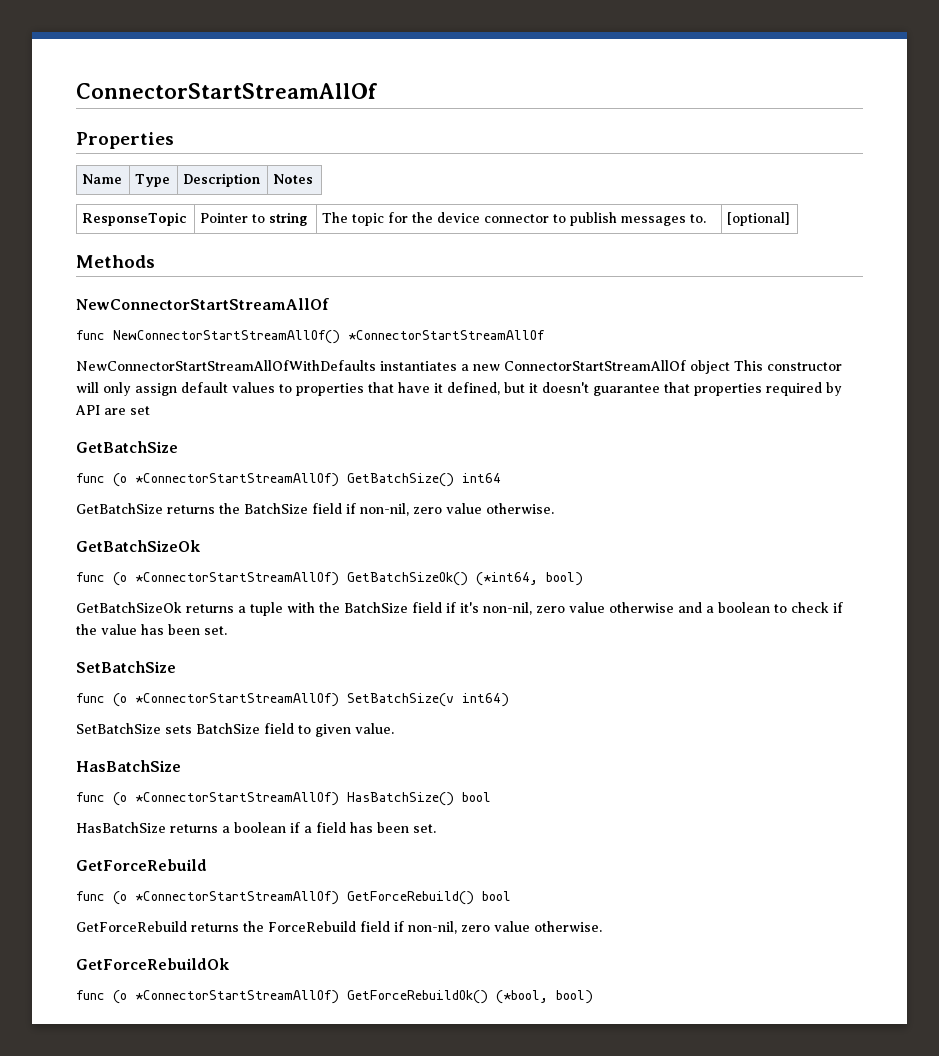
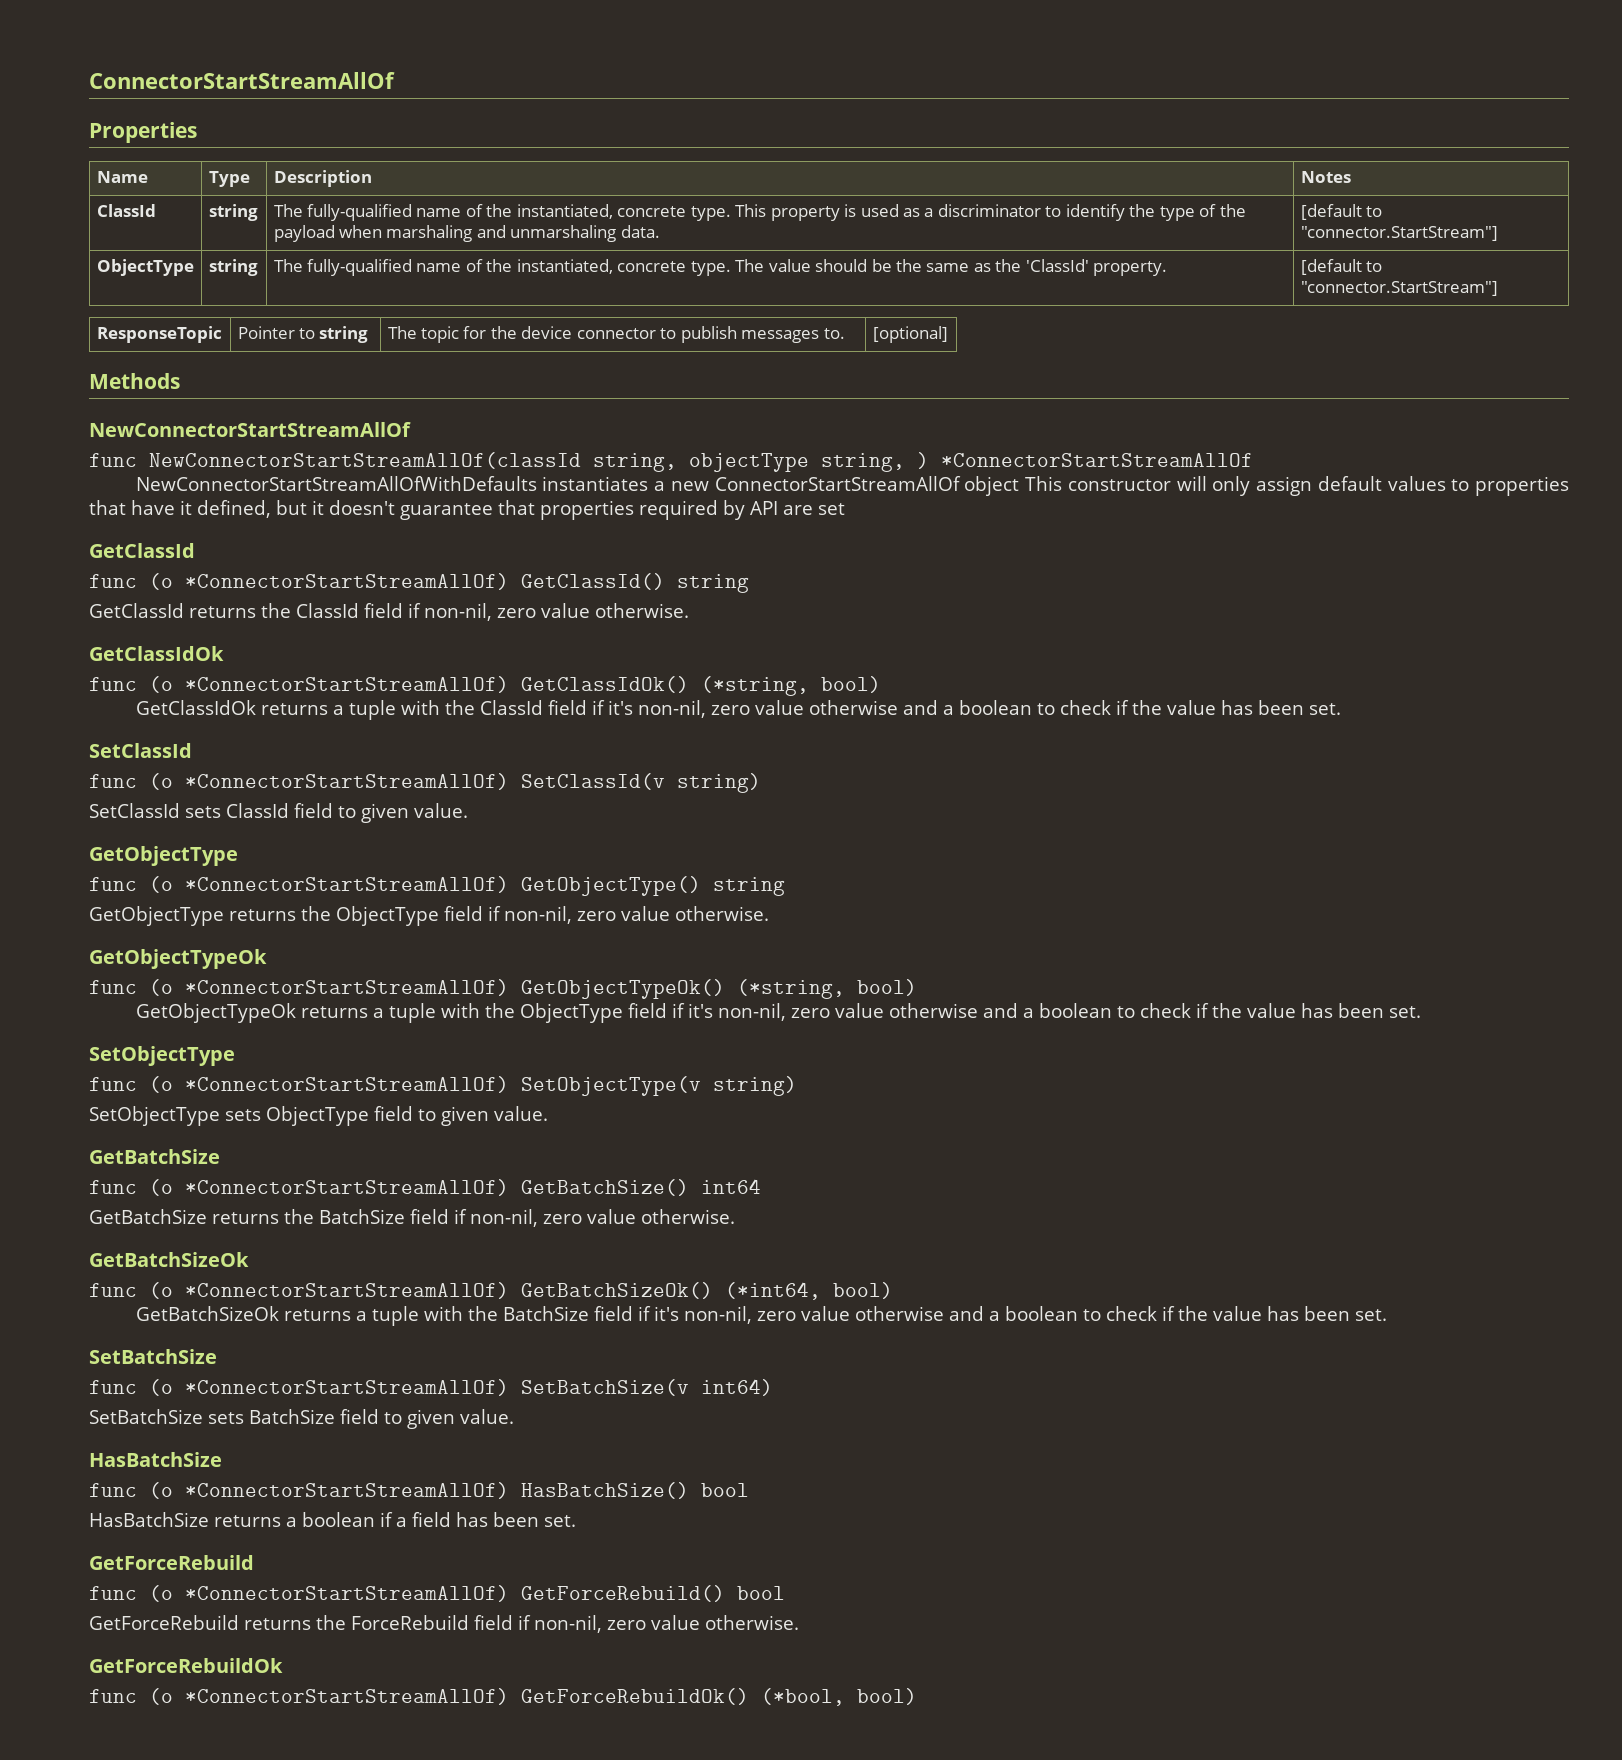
+ ClassId | string | The fully-qualified name of the instantiated, concrete type. This property is used as a discriminator to identify the type of the payload when marshaling and unmarshaling data. | [default to "connector.StartStream"]
+ ObjectType | string | The fully-qualified name of the instantiated, concrete type. The value should be the same as the 'ClassId' property. | [default to "connector.StartStream"]
- func NewConnectorStartStreamAllOf() *ConnectorStartStreamAllOf
+ func NewConnectorStartStreamAllOf(classId string, objectType string, ) *ConnectorStartStreamAllOf
  NewConnectorStartStreamAllOfWithDefaults instantiates a new ConnectorStartStreamAllOf object This constructor will only assign default values to properties that have it defined, but it doesn't guarantee that properties required by API are set
+ GetClassId
+ func (o *ConnectorStartStreamAllOf) GetClassId() string
+ GetClassId returns the ClassId field if non-nil, zero value otherwise.
+ GetClassIdOk
+ func (o *ConnectorStartStreamAllOf) GetClassIdOk() (*string, bool)
+ GetClassIdOk returns a tuple with the ClassId field if it's non-nil, zero value otherwise and a boolean to check if the value has been set.
+ SetClassId
+ func (o *ConnectorStartStreamAllOf) SetClassId(v string)
+ SetClassId sets ClassId field to given value.
+ GetObjectType
+ func (o *ConnectorStartStreamAllOf) GetObjectType() string
+ GetObjectType returns the ObjectType field if non-nil, zero value otherwise.
+ GetObjectTypeOk
+ func (o *ConnectorStartStreamAllOf) GetObjectTypeOk() (*string, bool)
+ GetObjectTypeOk returns a tuple with the ObjectType field if it's non-nil, zero value otherwise and a boolean to check if the value has been set.
+ SetObjectType
+ func (o *ConnectorStartStreamAllOf) SetObjectType(v string)
+ SetObjectType sets ObjectType field to given value.

